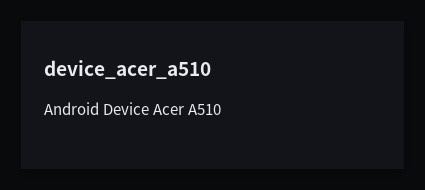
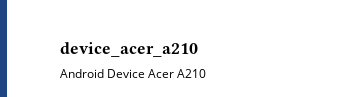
- device_acer_a510
+ device_acer_a210
- Android Device Acer A510
+ Android Device Acer A210

